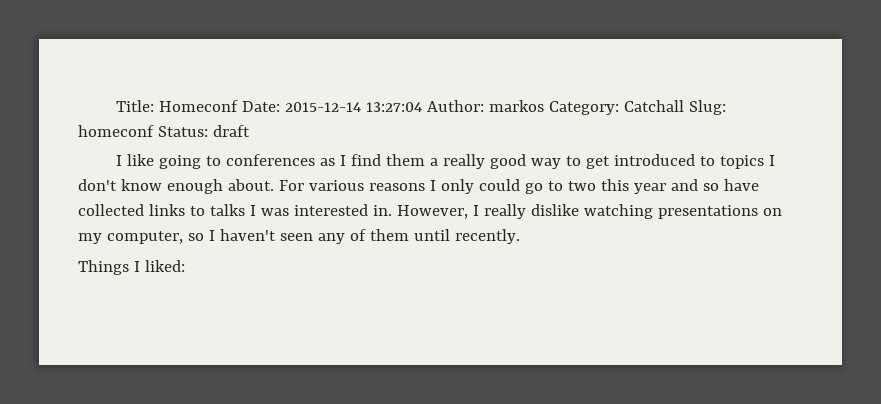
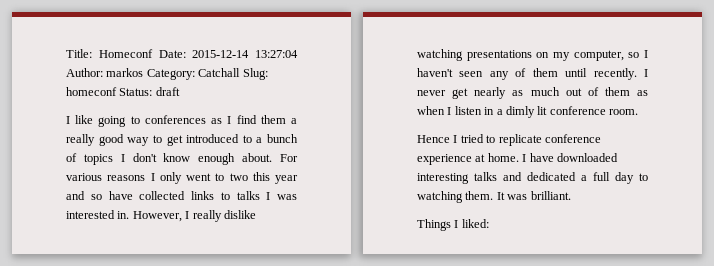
- I like going to conferences as I find them a really good way to get introduced to topics I don't know enough about.
+ I like going to conferences as I find them a really good way to get introduced to a bunch of topics I don't know enough about.
- For various reasons I only could go to two this year and so have collected links to talks I was interested in.
+ For various reasons I only went to two this year and so have collected links to talks I was interested in.
+ I never get nearly as much out of them as when I listen in a dimly lit conference room.
+ Hence I tried to replicate conference experience at home. I have downloaded interesting talks and dedicated a full day to watching them. It was brilliant.

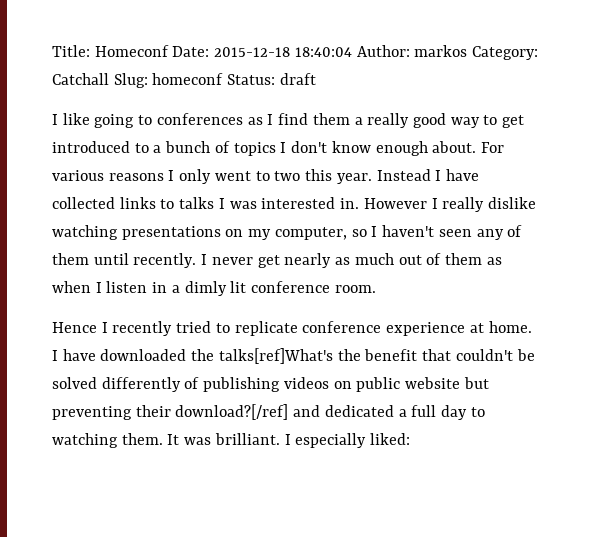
- Title: Homeconf Date: 2015-12-14 13:27:04 Author: markos Category: Catchall Slug: homeconf Status: draft
+ Title: Homeconf Date: 2015-12-18 18:40:04 Author: markos Category: Catchall Slug: homeconf Status: draft
- For various reasons I only went to two this year and so have collected links to talks I was interested in.
+ For various reasons I only went to two this year. Instead I have collected links to talks I was interested in.
- However, I really dislike watching presentations on my computer, so I haven't seen any of them until recently.
+ However I really dislike watching presentations on my computer, so I haven't seen any of them until recently.
- Hence I tried to replicate conference experience at home.
+ Hence I recently tried to replicate conference experience at home.
- I have downloaded interesting talks and dedicated a full day to watching them.
+ I have downloaded the talks[ref]What's the benefit that couldn't be solved differently of publishing videos on public website but preventing their download?[/ref] and dedicated a full day to watching them.
- It was brilliant.
- Things I liked:
+ It was brilliant. I especially liked:

